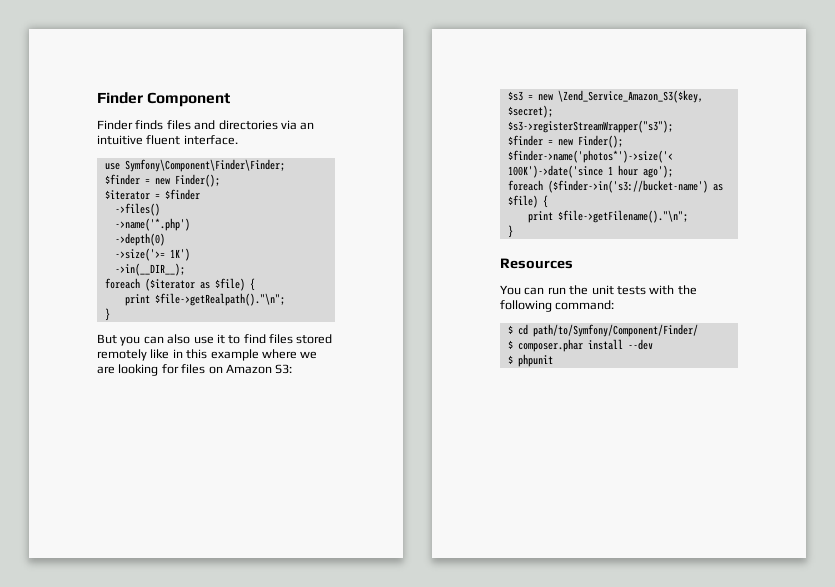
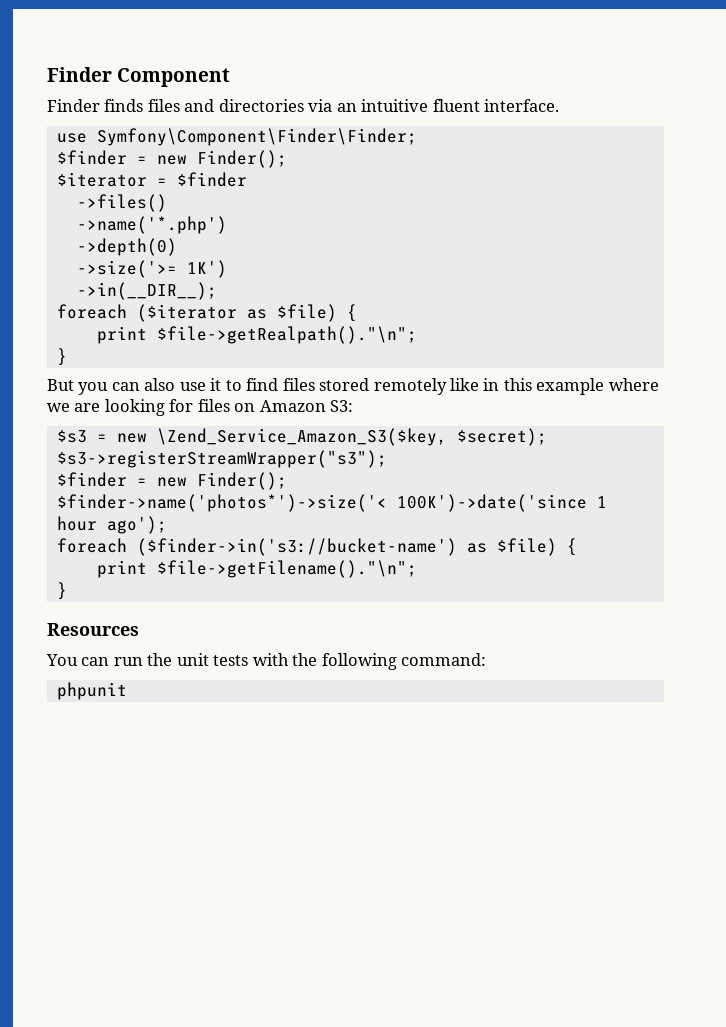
- $ cd path/to/Symfony/Component/Finder/
- $ composer.phar install --dev
- $ phpunit
+ phpunit

